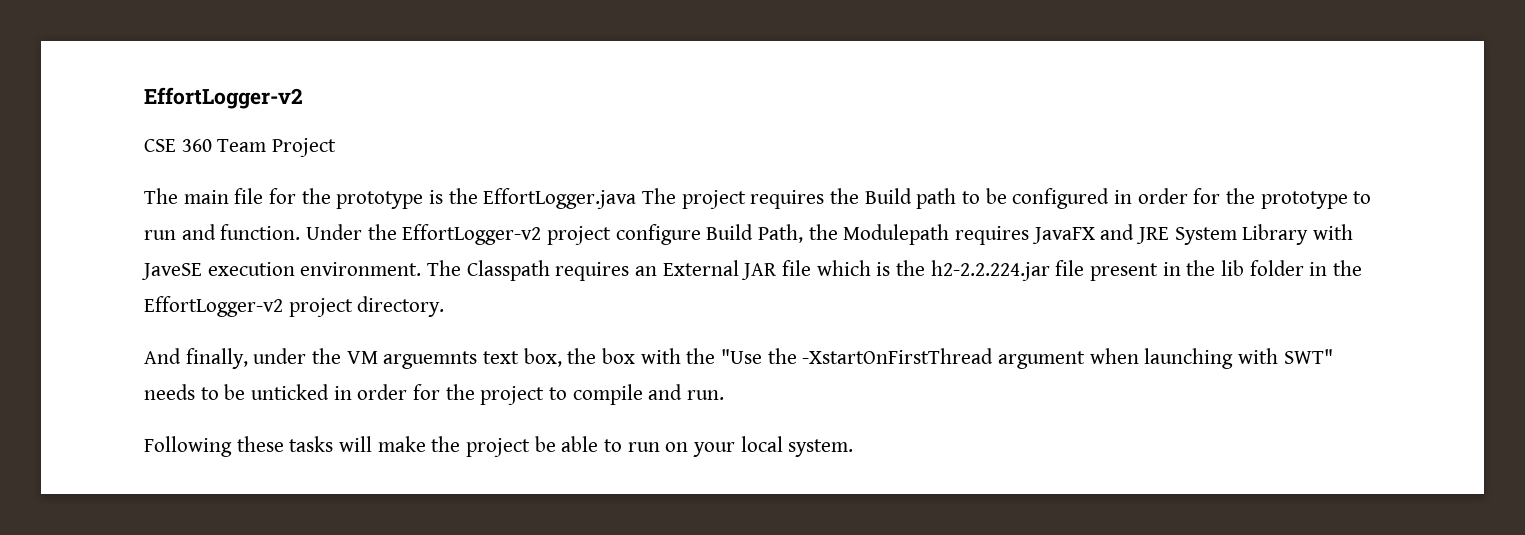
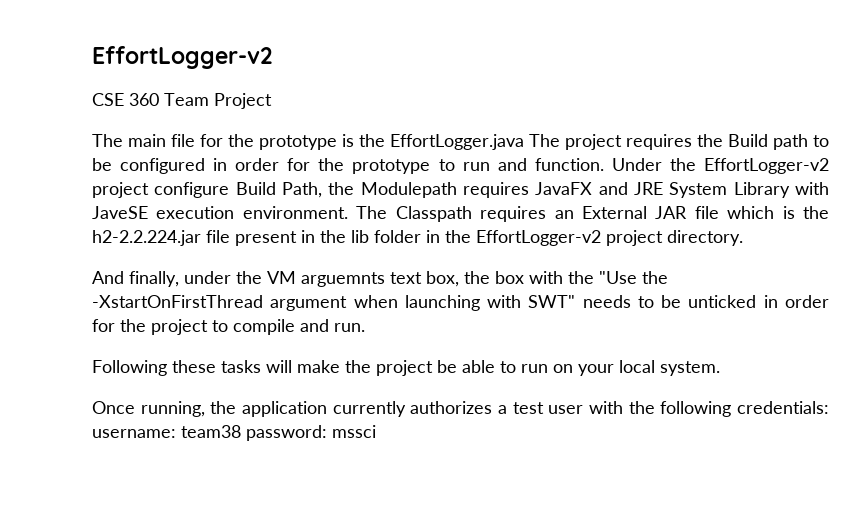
+ Once running, the application currently authorizes a test user with the following credentials: username: team38 password: mssci

